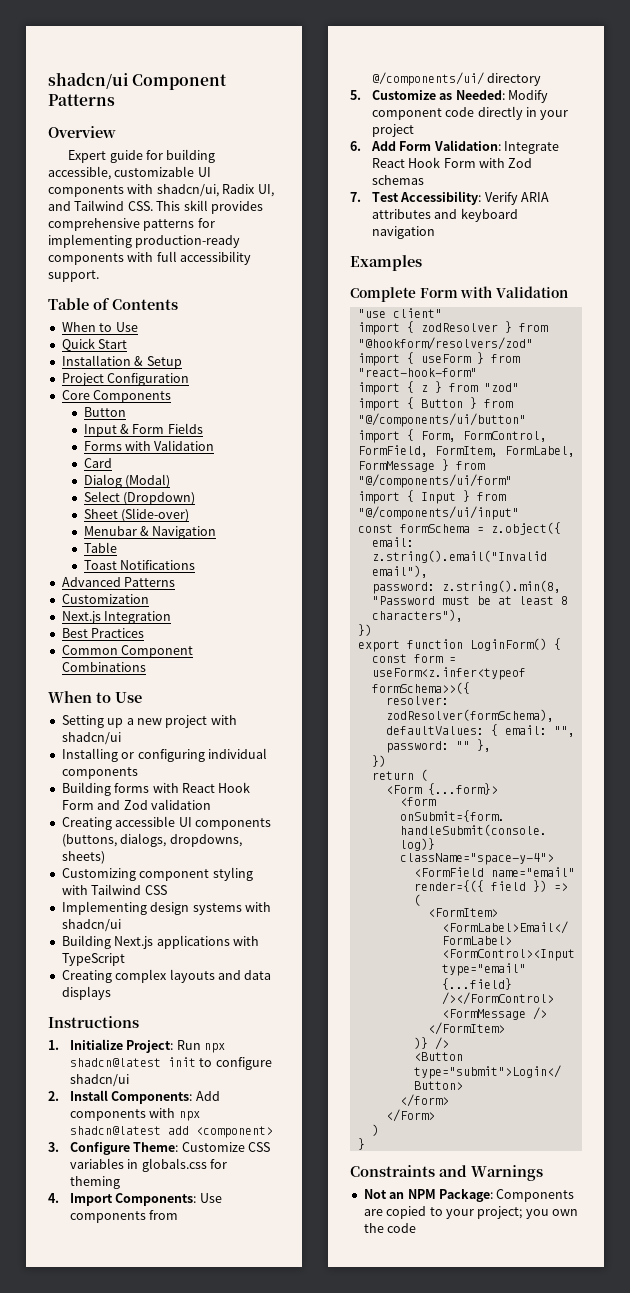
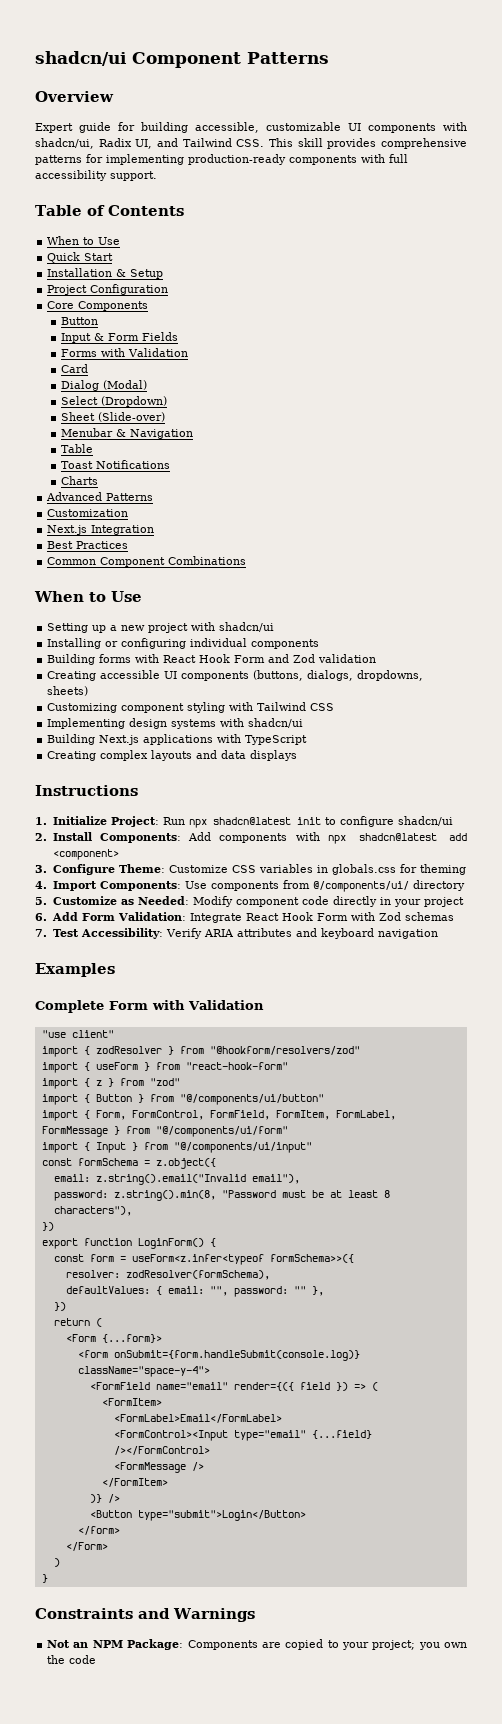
+ Charts

